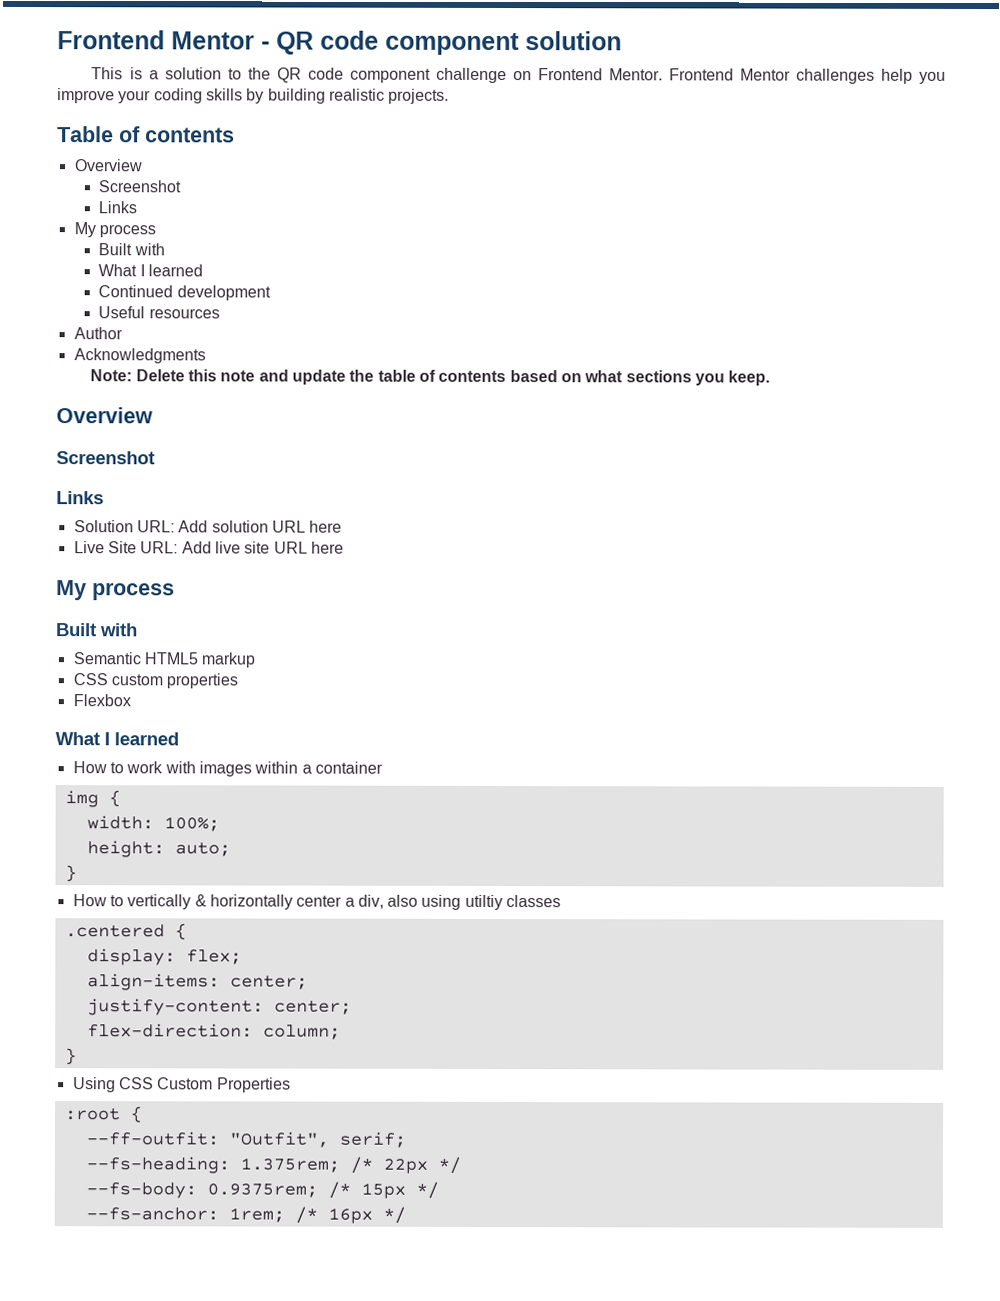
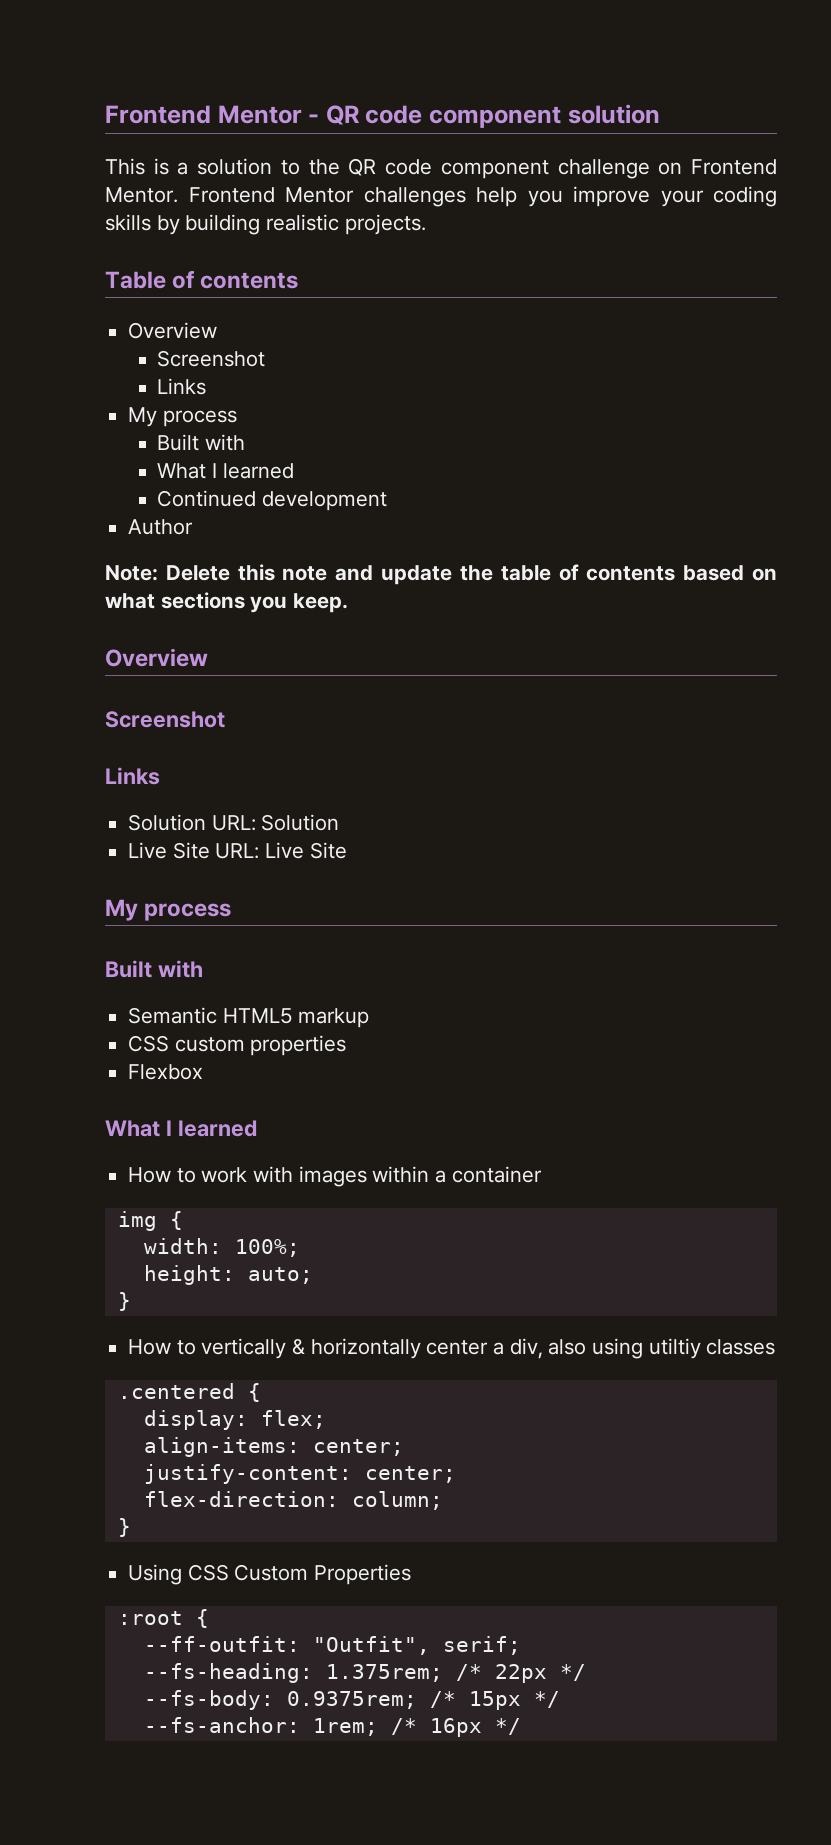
- Useful resources
- Acknowledgments
- Solution URL: Add solution URL here
+ Solution URL: Solution
- Live Site URL: Add live site URL here
+ Live Site URL: Live Site

